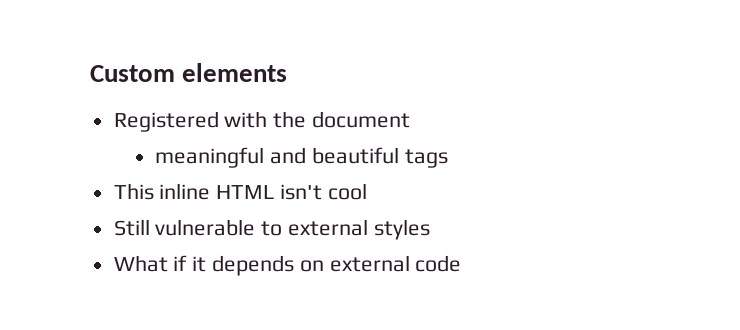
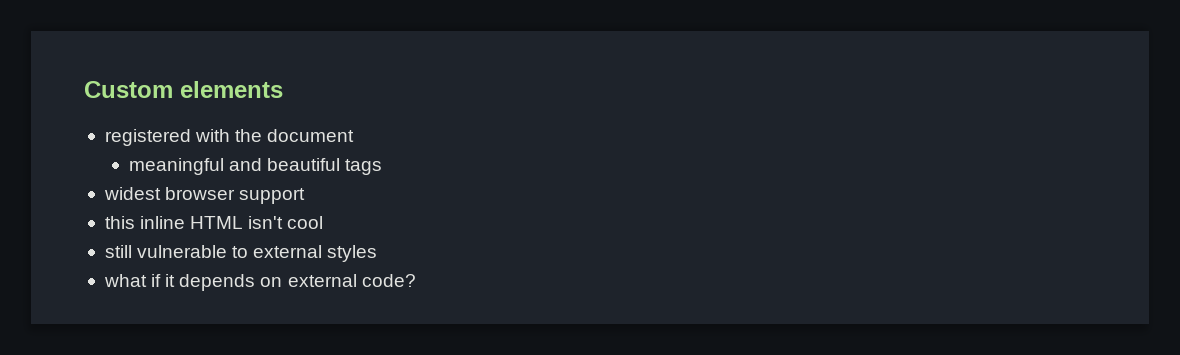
- Registered with the document
+ registered with the document
- This inline HTML isn't cool
+ widest browser support
+ this inline HTML isn't cool
- Still vulnerable to external styles
+ still vulnerable to external styles
- What if it depends on external code
+ what if it depends on external code?

